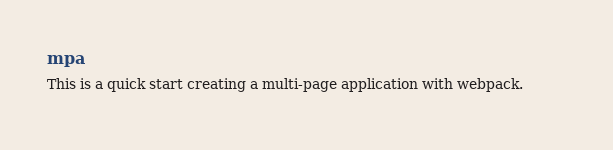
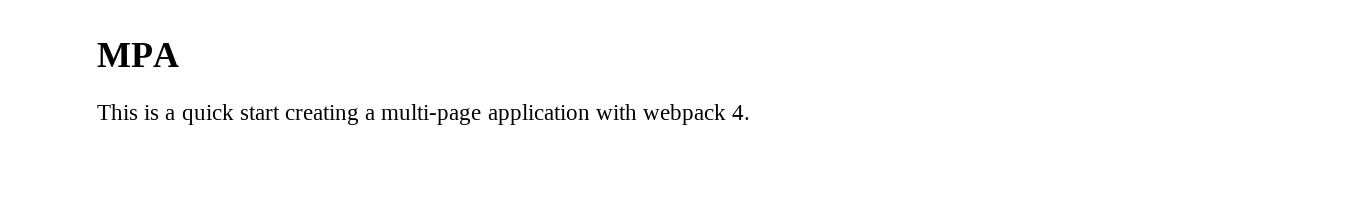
- mpa
+ MPA
- This is a quick start creating a multi-page application with webpack.
+ This is a quick start creating a multi-page application with webpack 4.

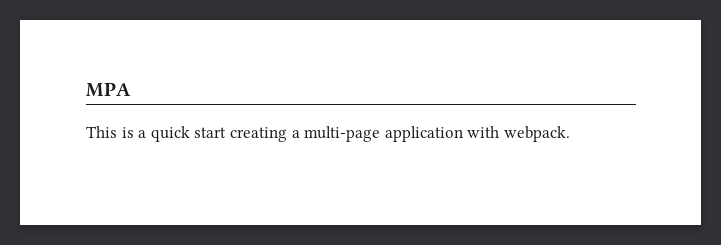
- This is a quick start creating a multi-page application with webpack 4.
+ This is a quick start creating a multi-page application with webpack.

